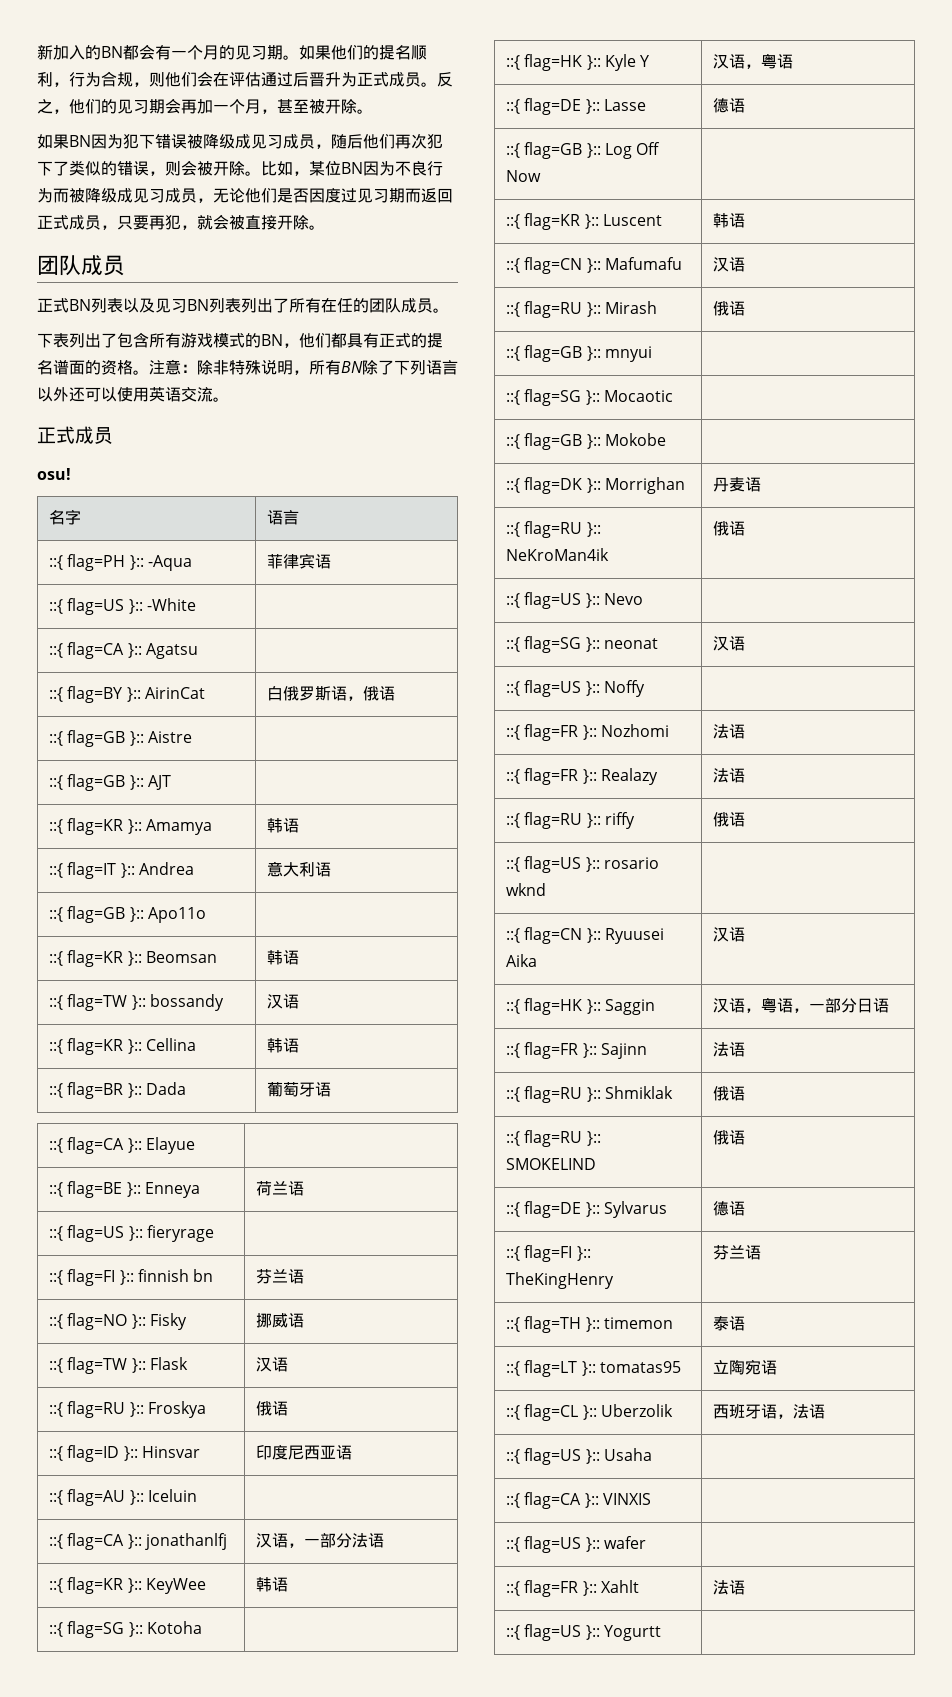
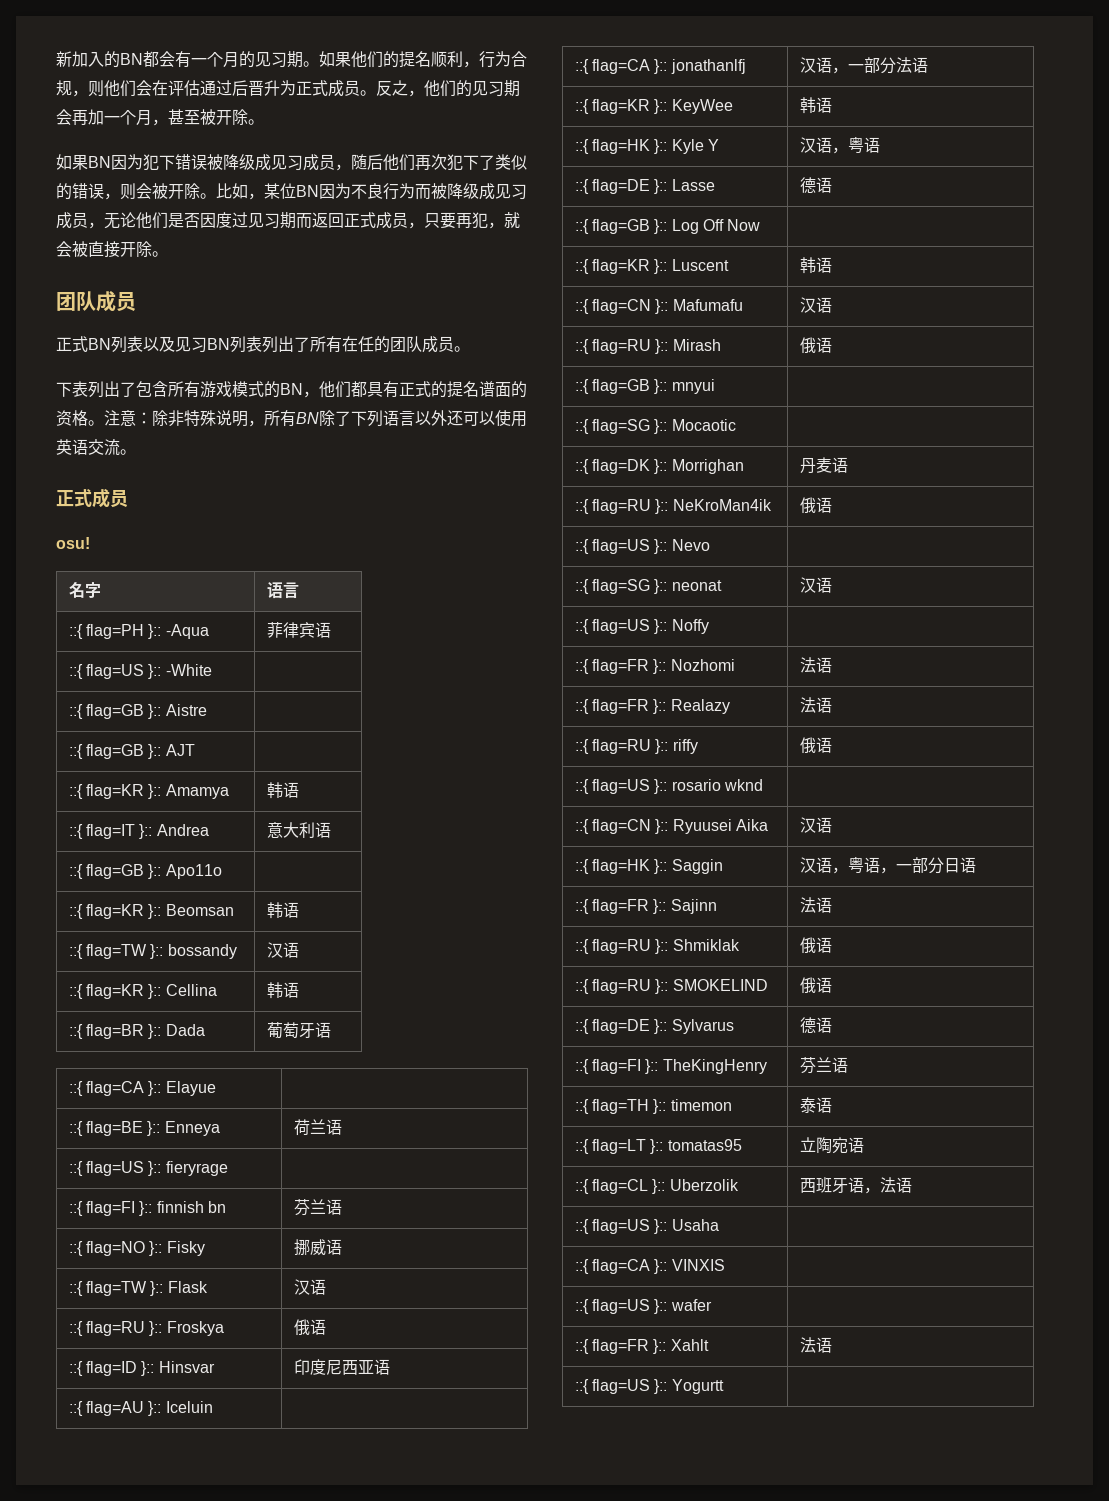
- ::{ flag=CA }:: Agatsu |
- ::{ flag=BY }:: AirinCat | 白俄罗斯语，俄语
- ::{ flag=SG }:: Kotoha |
- ::{ flag=GB }:: Mokobe |

